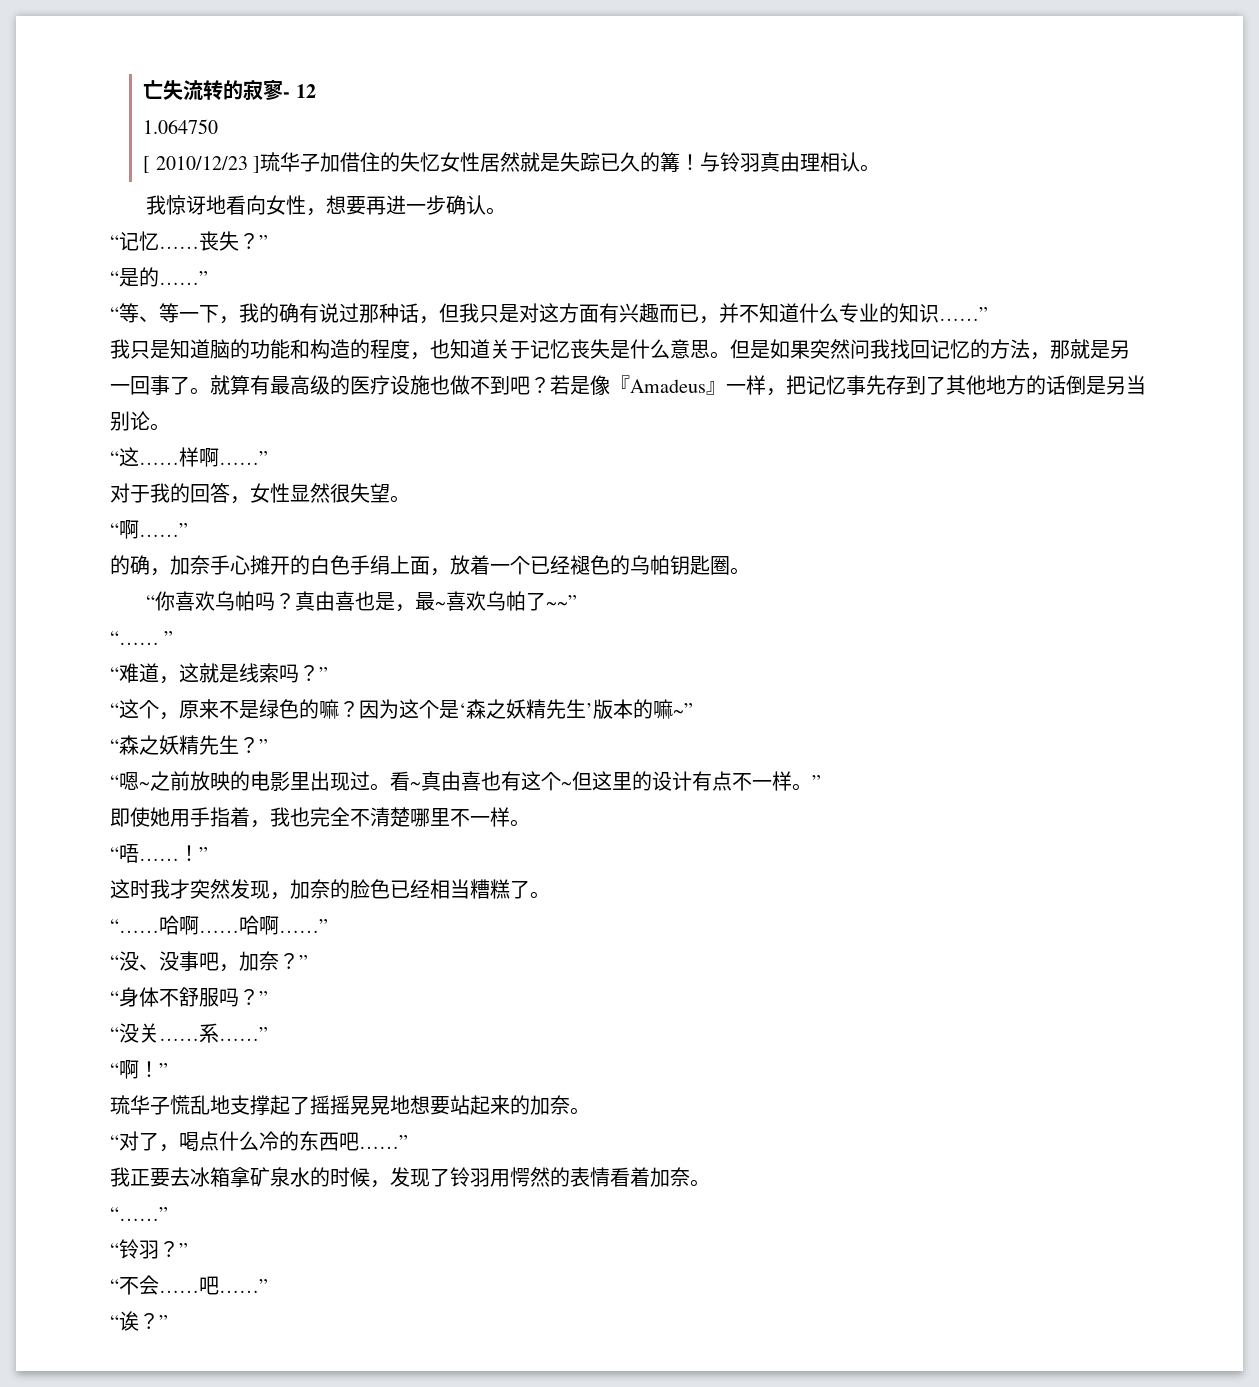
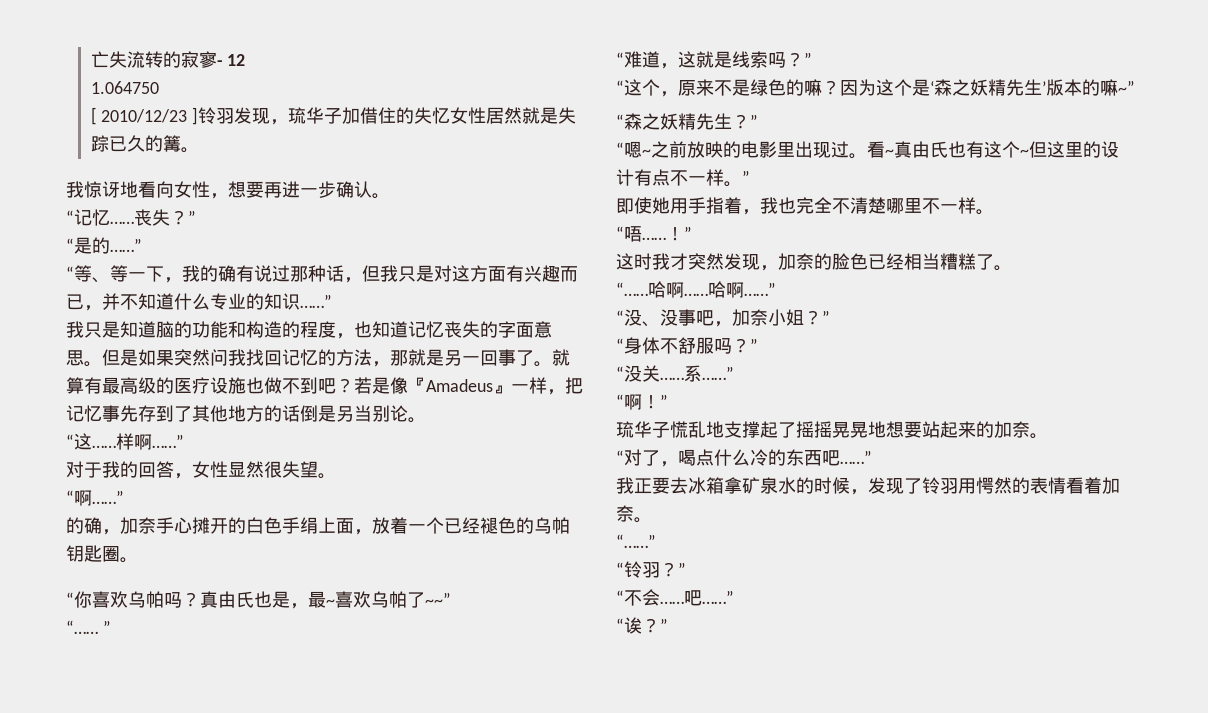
- [ 2010/12/23 ]琉华子加借住的失忆女性居然就是失踪已久的篝！与铃羽真由理相认。
+ [ 2010/12/23 ]铃羽发现，琉华子加借住的失忆女性居然就是失踪已久的篝。
- 我只是知道脑的功能和构造的程度，也知道关于记忆丧失是什么意思。
+ 我只是知道脑的功能和构造的程度，也知道记忆丧失的字面意思。
- 真由喜也是，最~喜欢乌帕了~~”
+ 真由氏也是，最~喜欢乌帕了~~”
- 看~真由喜也有这个~但这里的设计有点不一样。”
+ 看~真由氏也有这个~但这里的设计有点不一样。”
- “没、没事吧，加奈？”
+ “没、没事吧，加奈小姐？”

